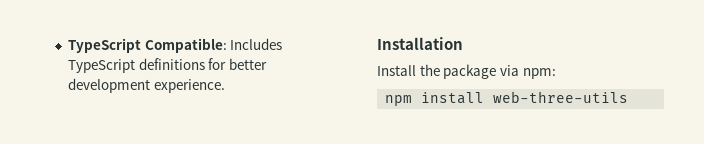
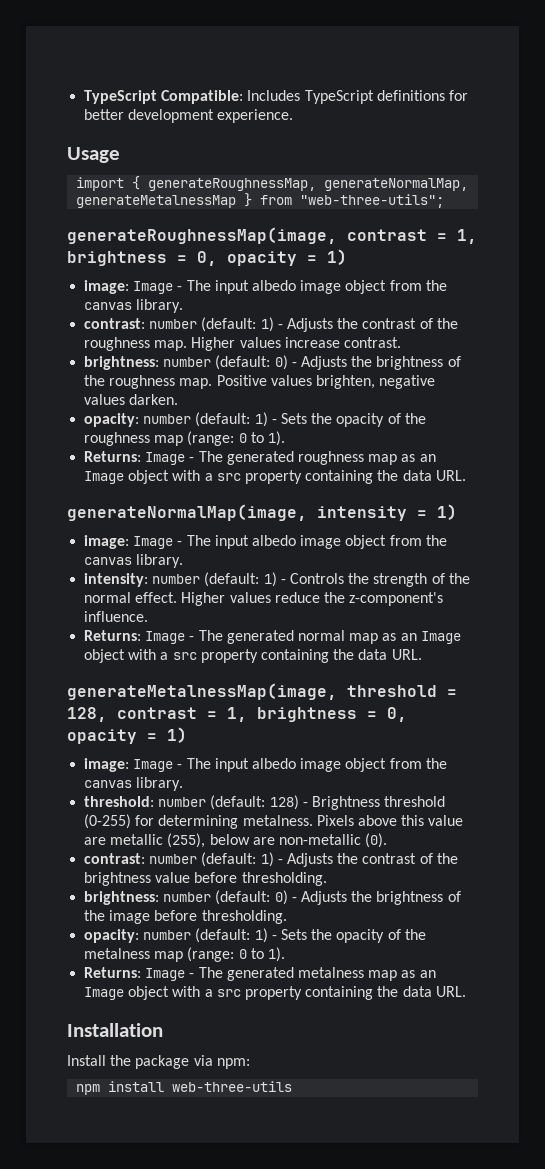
+ Usage
+ import { generateRoughnessMap, generateNormalMap, generateMetalnessMap } from "web-three-utils";
+ generateRoughnessMap(image, contrast = 1, brightness = 0, opacity = 1)
+ image: Image - The input albedo image object from the canvas library.
+ contrast: number (default: 1) - Adjusts the contrast of the roughness map. Higher values increase contrast.
+ brightness: number (default: 0) - Adjusts the brightness of the roughness map. Positive values brighten, negative values darken.
+ opacity: number (default: 1) - Sets the opacity of the roughness map (range: 0 to 1).
+ Returns: Image - The generated roughness map as an Image object with a src property containing the data URL.
+ generateNormalMap(image, intensity = 1)
+ image: Image - The input albedo image object from the canvas library.
+ intensity: number (default: 1) - Controls the strength of the normal effect. Higher values reduce the z-component's influence.
+ Returns: Image - The generated normal map as an Image object with a src property containing the data URL.
+ generateMetalnessMap(image, threshold = 128, contrast = 1, brightness = 0, opacity = 1)
+ image: Image - The input albedo image object from the canvas library.
+ threshold: number (default: 128) - Brightness threshold (0-255) for determining metalness. Pixels above this value are metallic (255), below are non-metallic (0).
+ contrast: number (default: 1) - Adjusts the contrast of the brightness value before thresholding.
+ brightness: number (default: 0) - Adjusts the brightness of the image before thresholding.
+ opacity: number (default: 1) - Sets the opacity of the metalness map (range: 0 to 1).
+ Returns: Image - The generated metalness map as an Image object with a src property containing the data URL.

